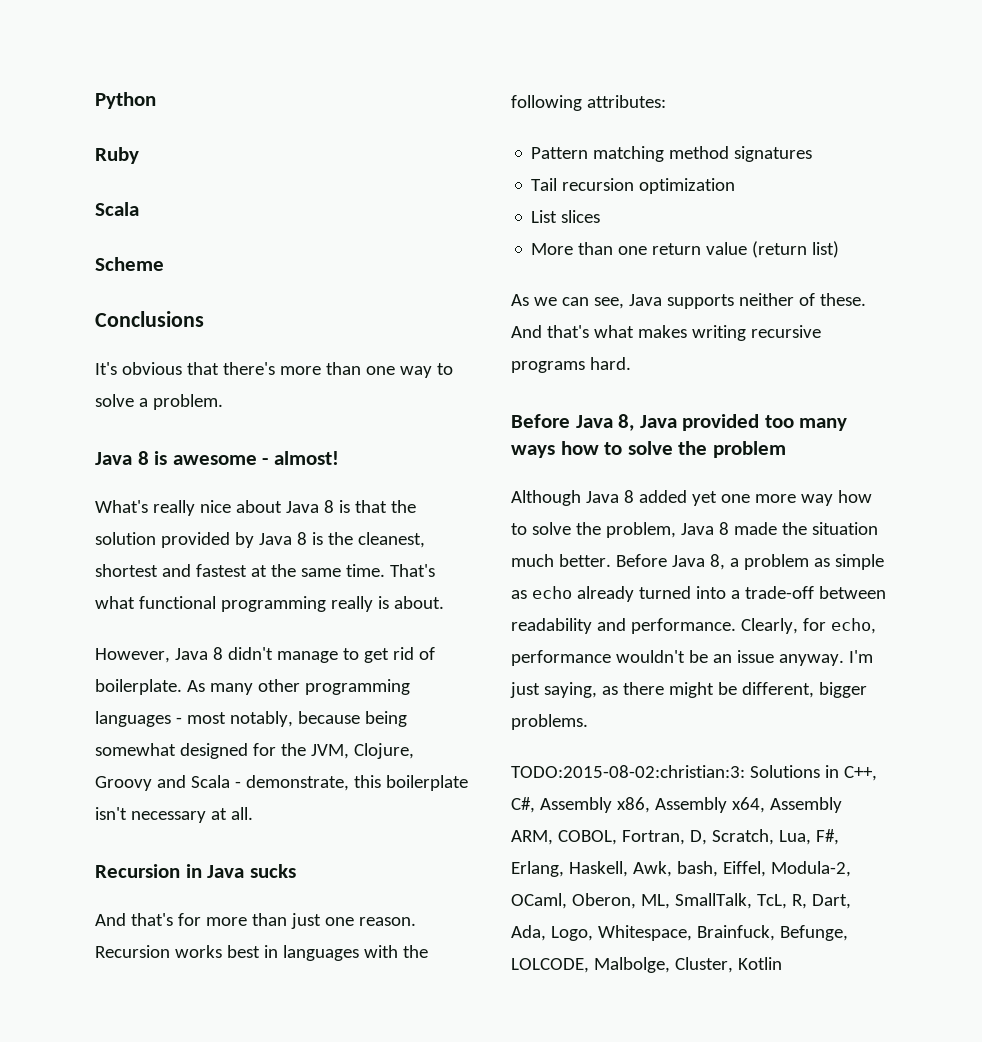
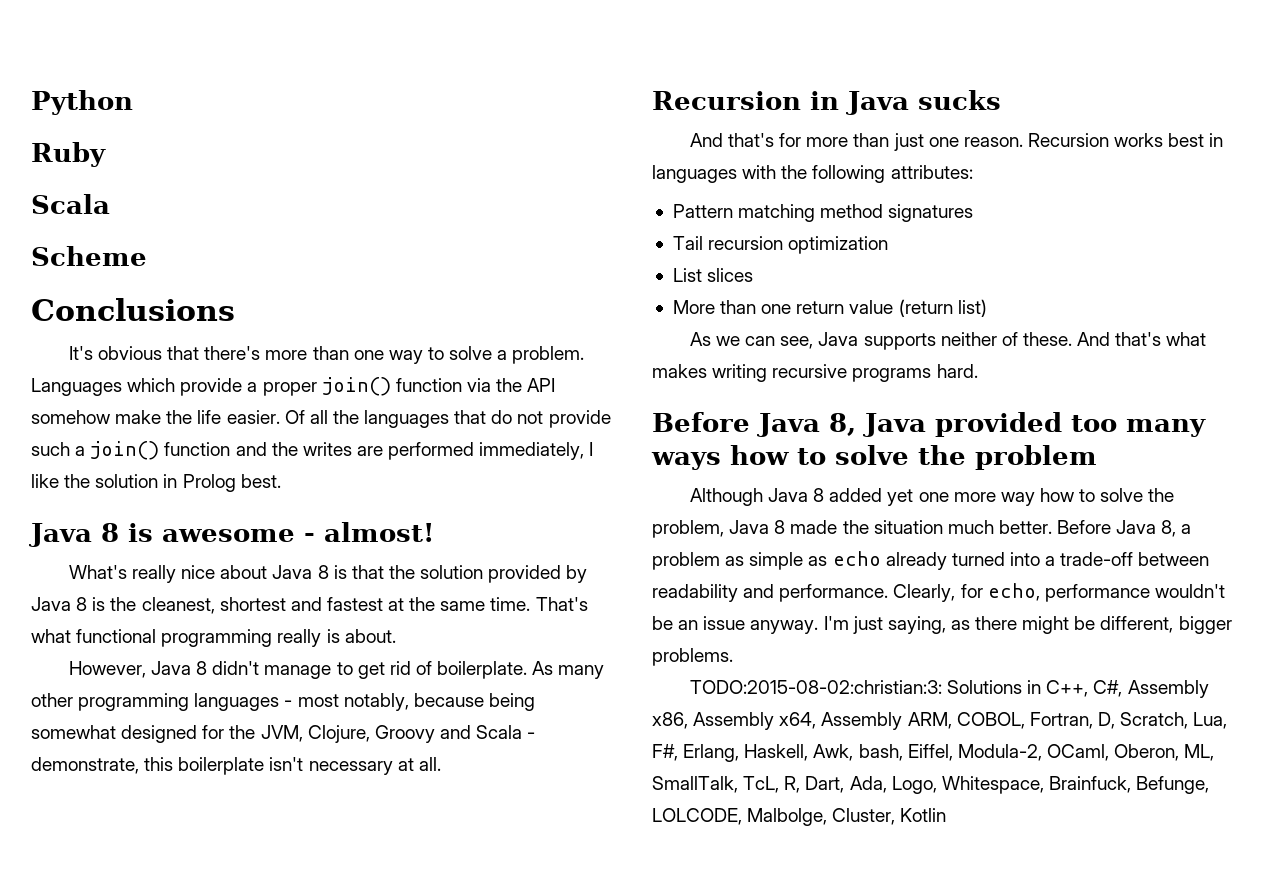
+ Languages which provide a proper join() function via the API somehow make the life easier. Of all the languages that do not provide such a join() function and the writes are performed immediately, I like the solution in Prolog best.

